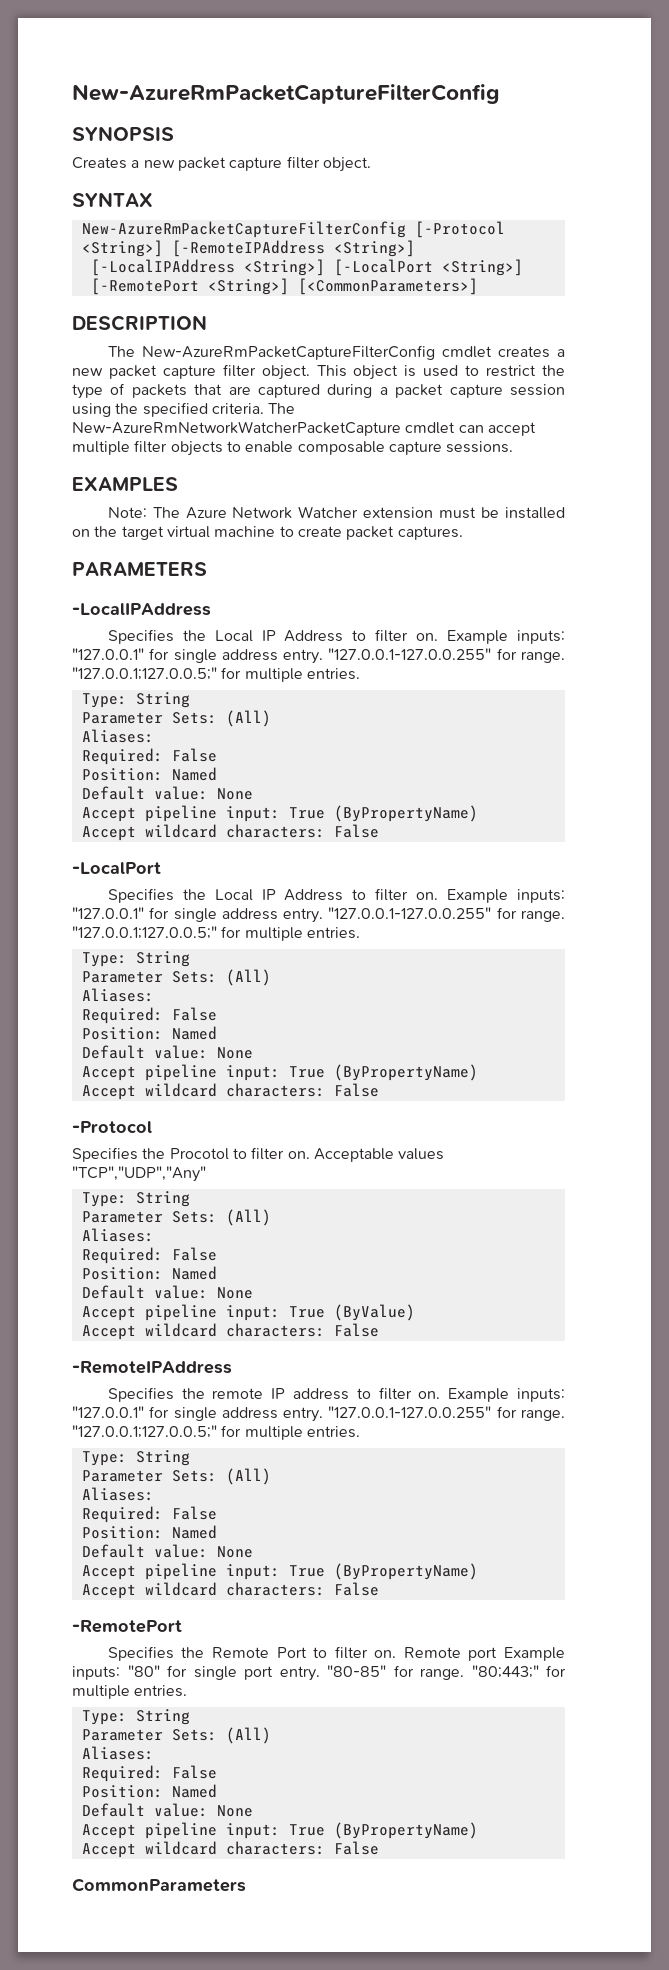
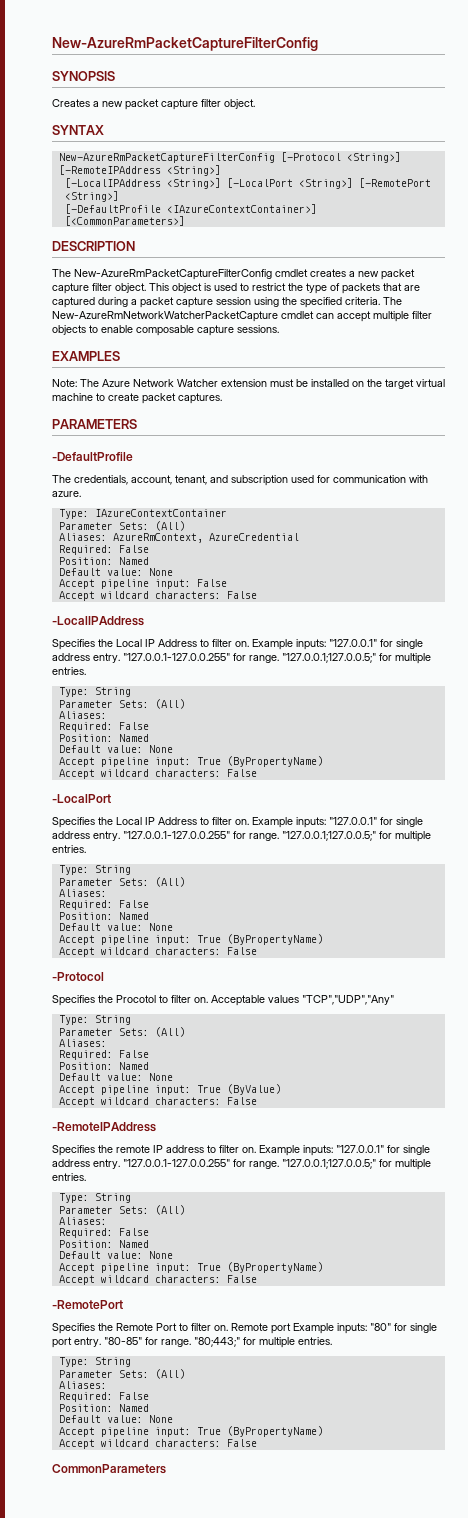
- [-LocalIPAddress <String>] [-LocalPort <String>] [-RemotePort <String>] [<CommonParameters>]
+ [-LocalIPAddress <String>] [-LocalPort <String>] [-RemotePort <String>]
+ [-DefaultProfile <IAzureContextContainer>] [<CommonParameters>]
+ -DefaultProfile
+ The credentials, account, tenant, and subscription used for communication with azure.
+ Type: IAzureContextContainer
+ Parameter Sets: (All)
+ Aliases: AzureRmContext, AzureCredential
+ Required: False
+ Position: Named
+ Default value: None
+ Accept pipeline input: False
+ Accept wildcard characters: False

